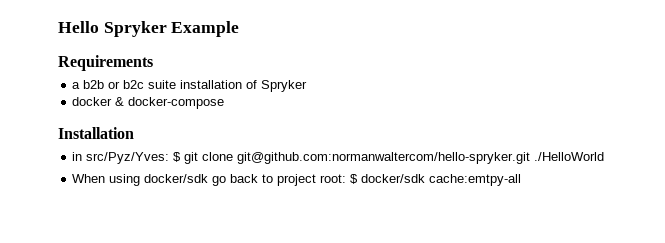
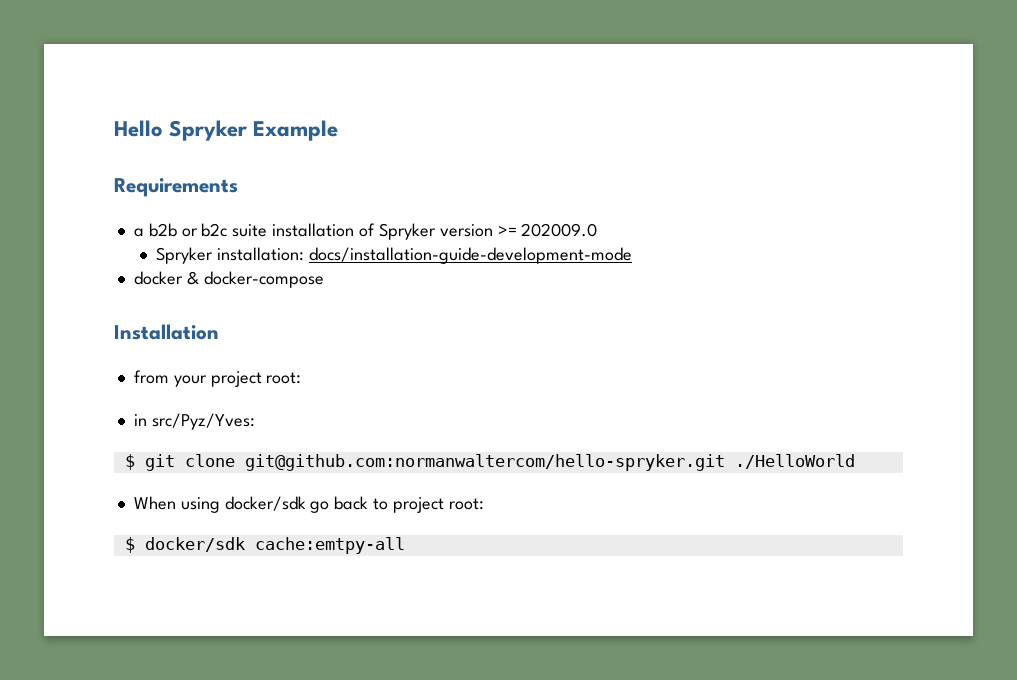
- a b2b or b2c suite installation of Spryker
+ a b2b or b2c suite installation of Spryker version >= 202009.0
+ Spryker installation: docs/installation-guide-development-mode
+ from your project root:
- in src/Pyz/Yves: $ git clone git@github.com:normanwaltercom/hello-spryker.git ./HelloWorld
+ in src/Pyz/Yves:
+ $ git clone git@github.com:normanwaltercom/hello-spryker.git ./HelloWorld
- When using docker/sdk go back to project root: $ docker/sdk cache:emtpy-all
+ When using docker/sdk go back to project root:
+ $ docker/sdk cache:emtpy-all

